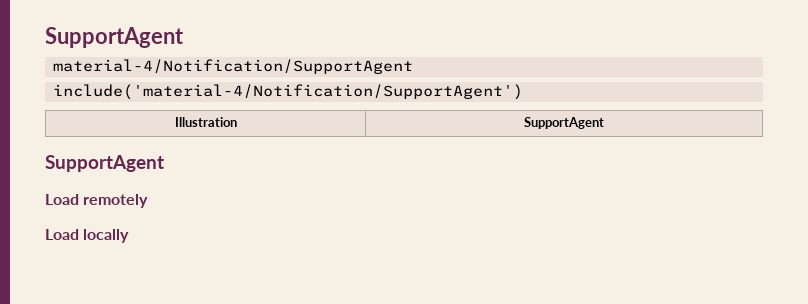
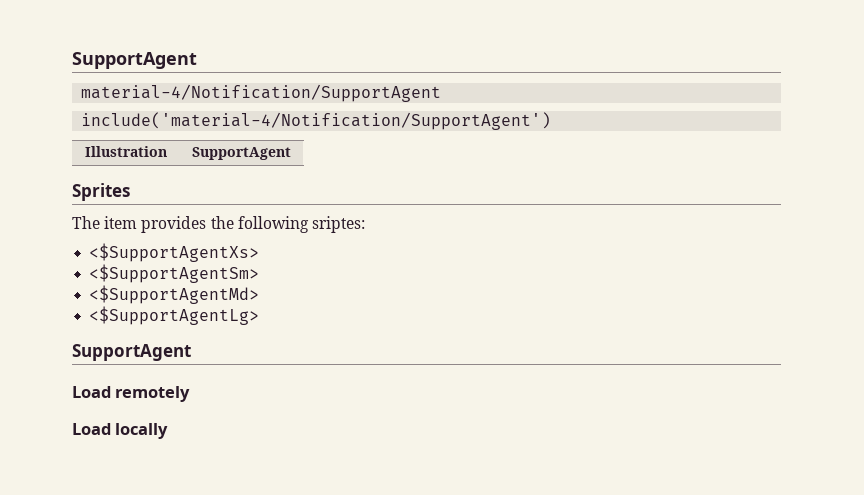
+ Sprites
+ The item provides the following sriptes:
+ <$SupportAgentXs>
+ <$SupportAgentSm>
+ <$SupportAgentMd>
+ <$SupportAgentLg>

